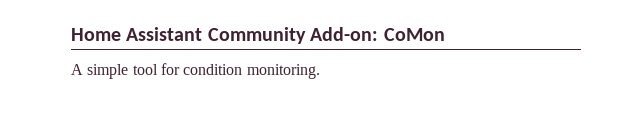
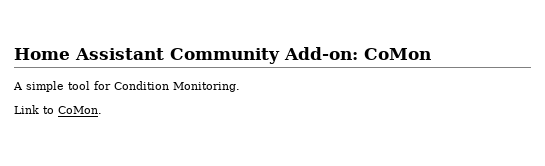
- A simple tool for condition monitoring.
+ A simple tool for Condition Monitoring.
+ Link to CoMon.

